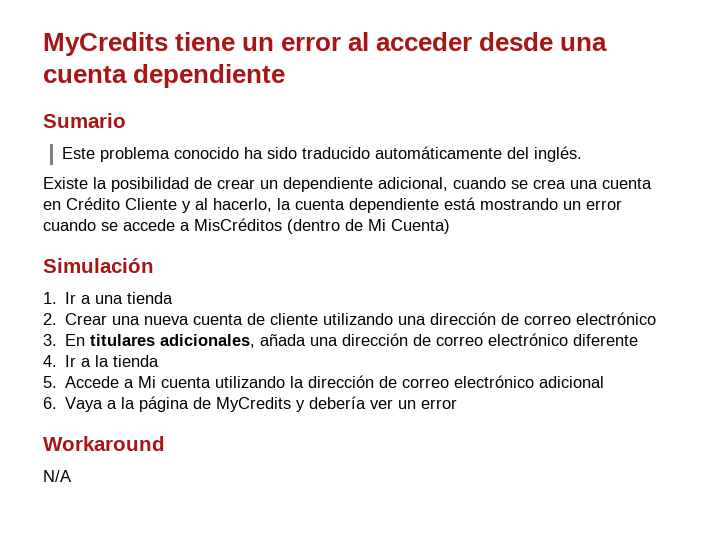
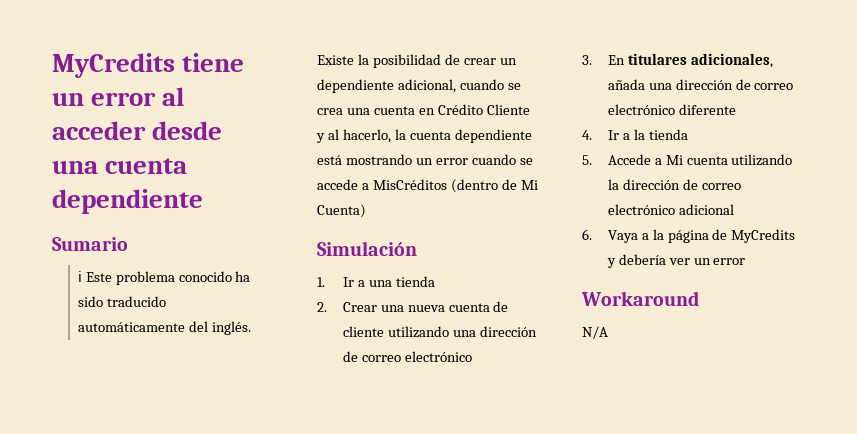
- Este problema conocido ha sido traducido automáticamente del inglés.
+ ℹ Este problema conocido ha sido traducido automáticamente del inglés.

